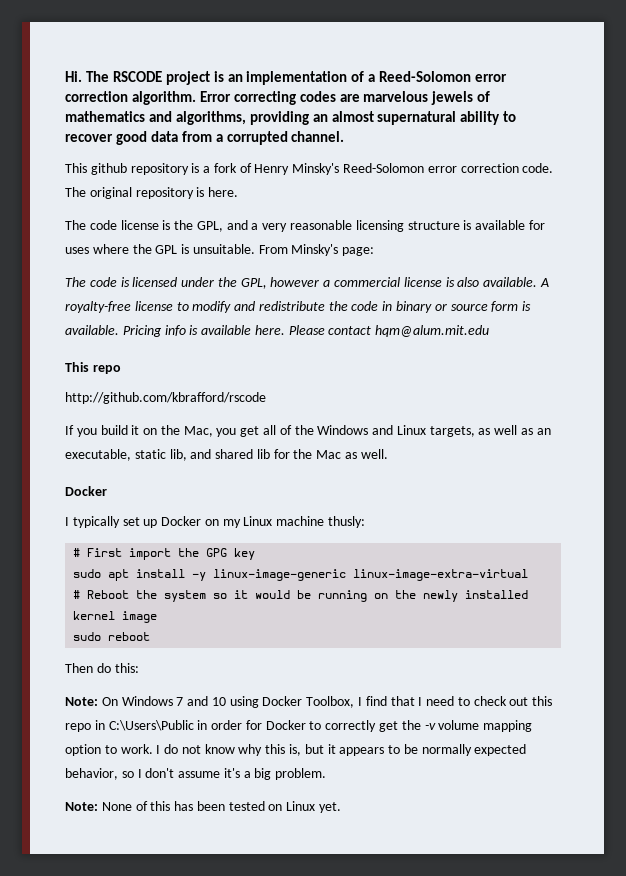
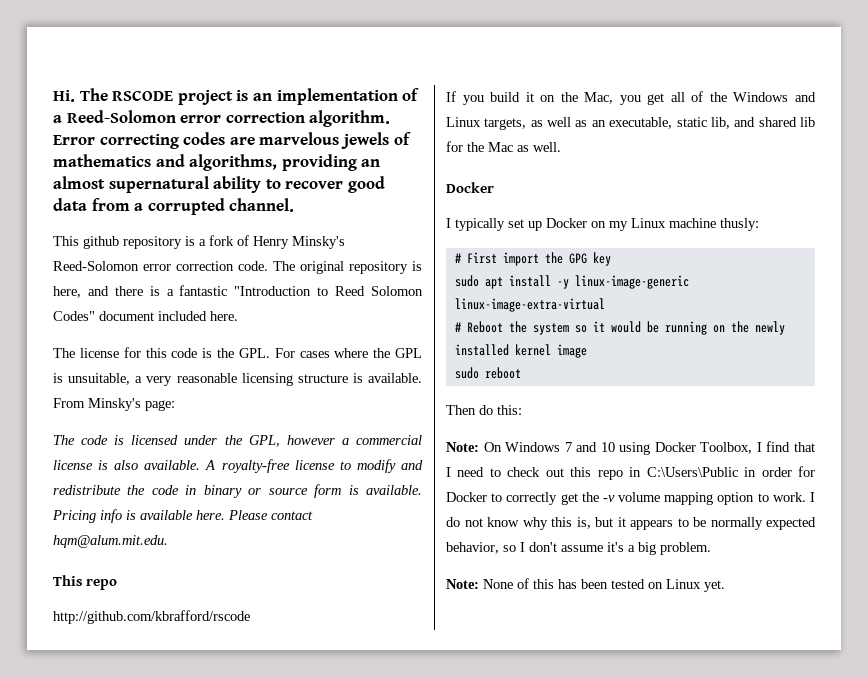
- The original repository is here.
- The code license is the GPL, and a very reasonable licensing structure is available for uses where the GPL is unsuitable.
+ The original repository is here, and there is a fantastic "Introduction to Reed Solomon Codes" document included here.
+ The license for this code is the GPL. For cases where the GPL is unsuitable, a very reasonable licensing structure is available.
- Please contact hqm@alum.mit.edu
+ Please contact hqm@alum.mit.edu.

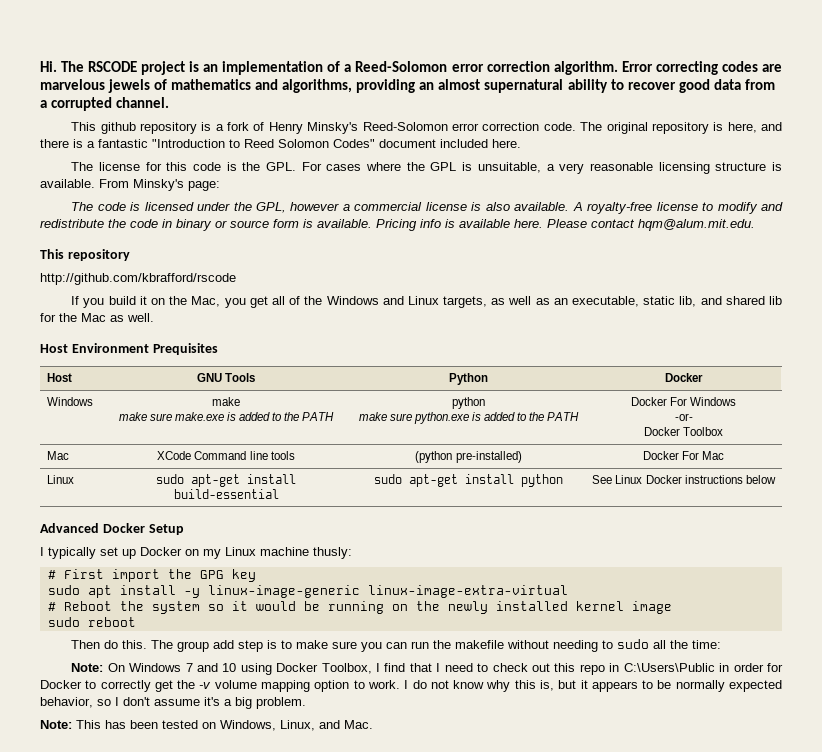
- This repo
+ This repository
  If you build it on the Mac, you get all of the Windows and Linux targets, as well as an executable, static lib, and shared lib for the Mac as well.
- Docker
+ Host Environment Prequisites
+ Host | GNU Tools | Python | Docker
+ Windows | make
+ make sure make.exe is added to the PATH | python
+ make sure python.exe is added to the PATH | Docker For Windows
+ -or-
+ Docker Toolbox
+ Mac | XCode Command line tools | (python pre-installed) | Docker For Mac
+ Linux | sudo apt-get install build-essential | sudo apt-get install python | See Linux Docker instructions below
+ Advanced Docker Setup
- Then do this:
+ Then do this. The group add step is to make sure you can run the makefile without needing to sudo all the time:
- Note: None of this has been tested on Linux yet.
+ Note: This has been tested on Windows, Linux, and Mac.

